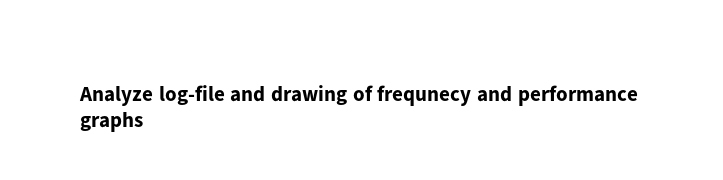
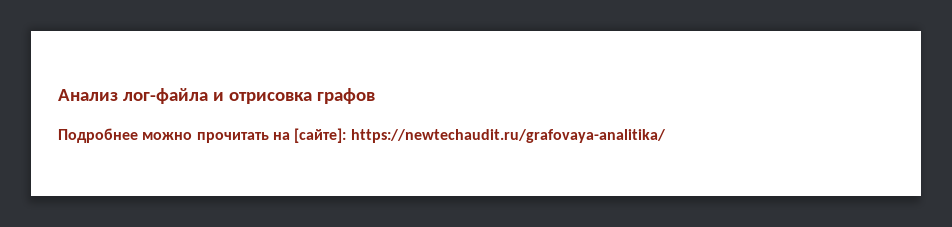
- Analyze log-file and drawing of frequnecy and performance graphs
+ Анализ лог-файла и отрисовка графов
+ Подробнее можно прочитать на [сайте]: https://newtechaudit.ru/grafovaya-analitika/

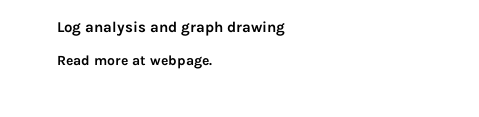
- Анализ лог-файла и отрисовка графов
- Подробнее можно прочитать на [сайте]: https://newtechaudit.ru/grafovaya-analitika/
+ Log analysis and graph drawing
+ Read more at webpage.

